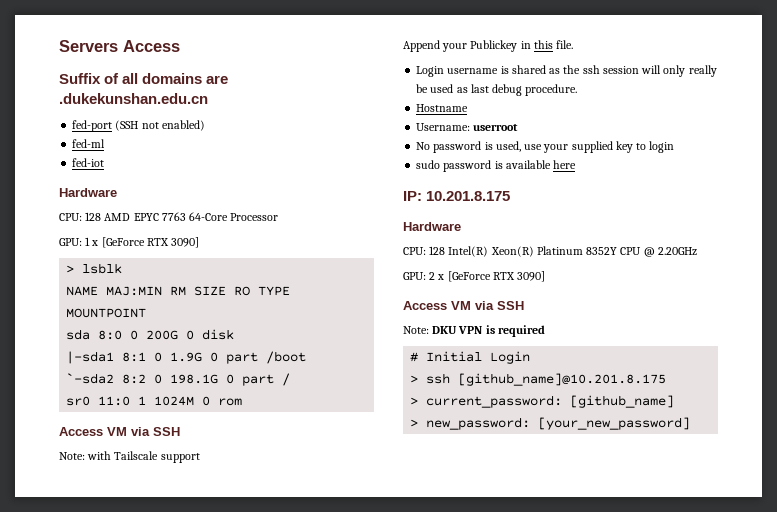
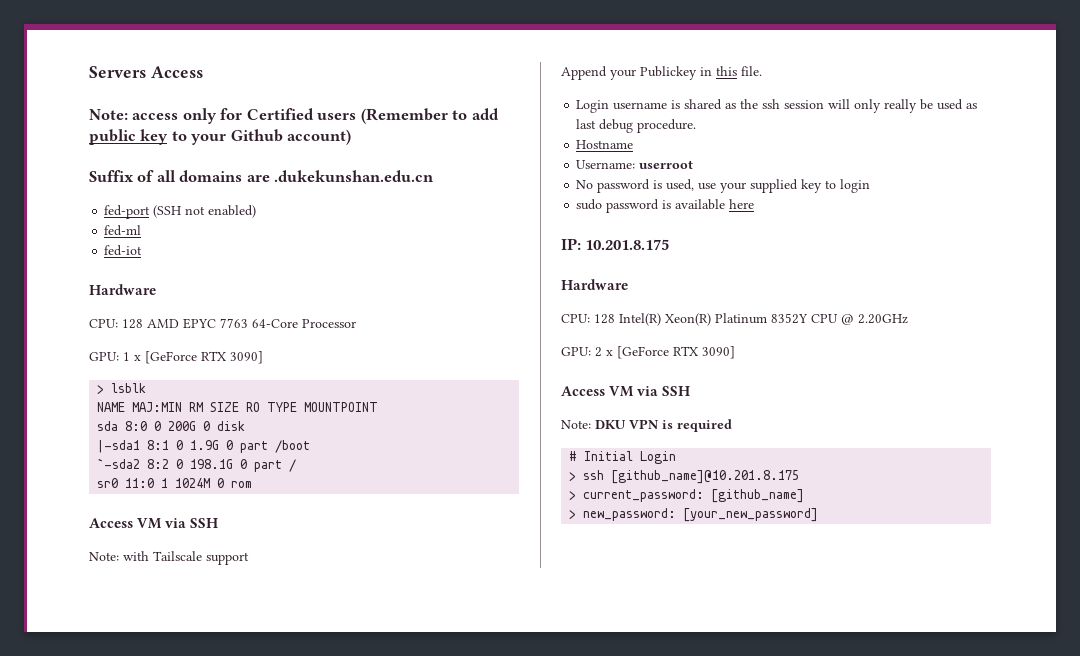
+ Note: access only for Certified users (Remember to add public key to your Github account)

